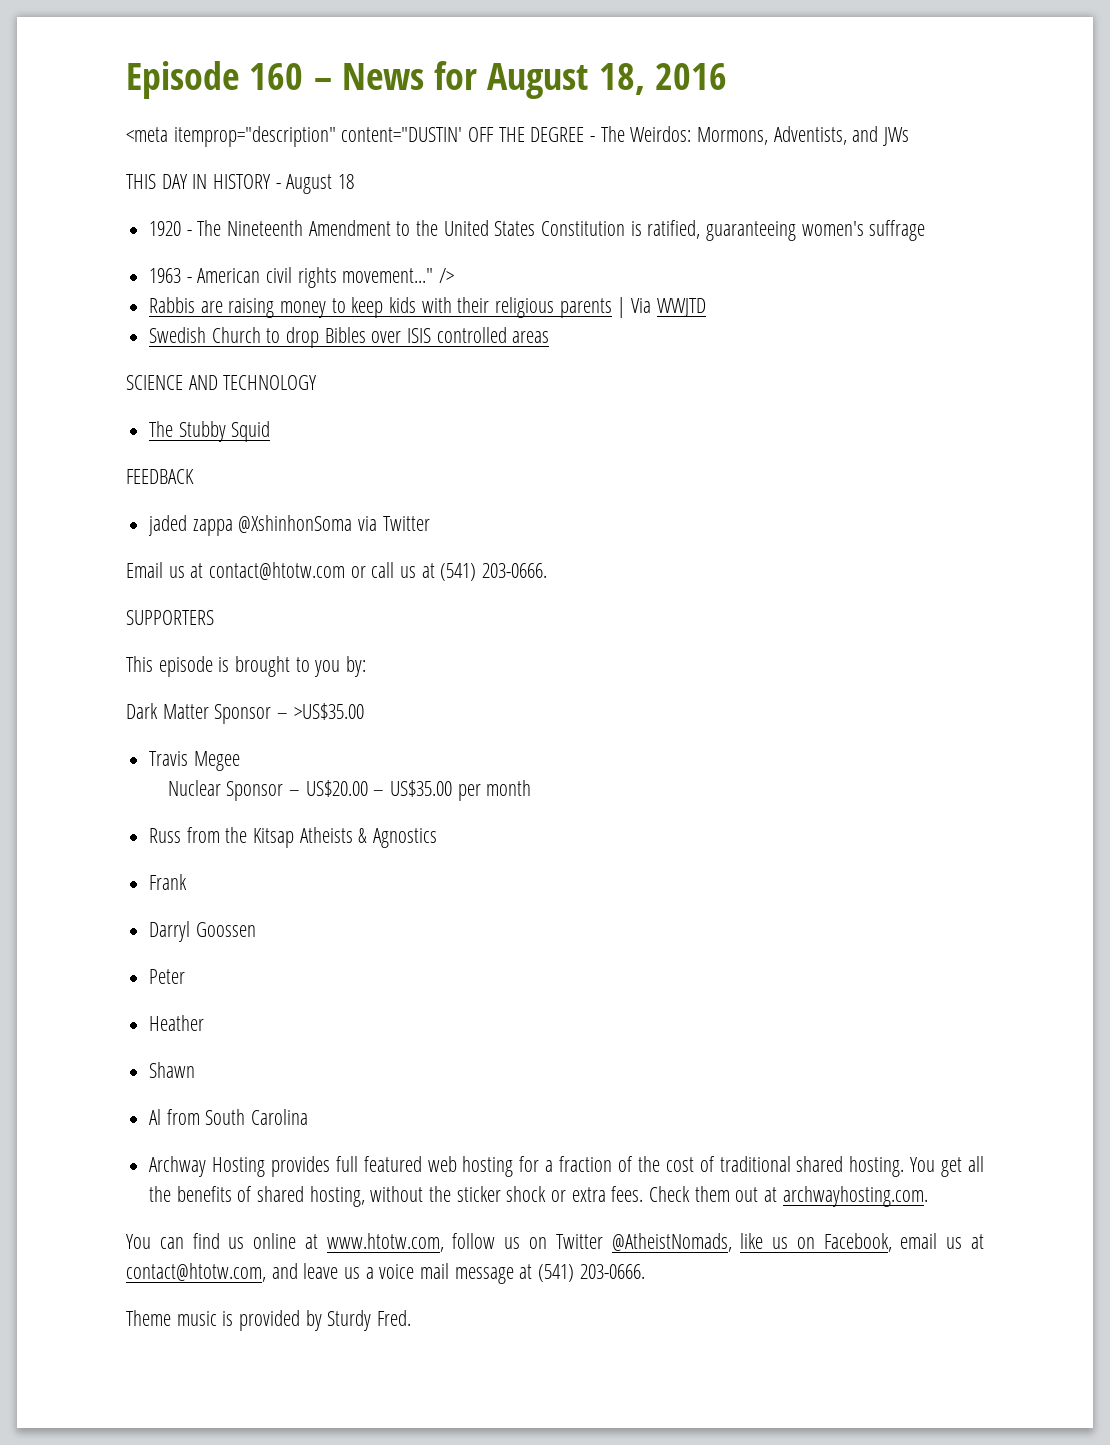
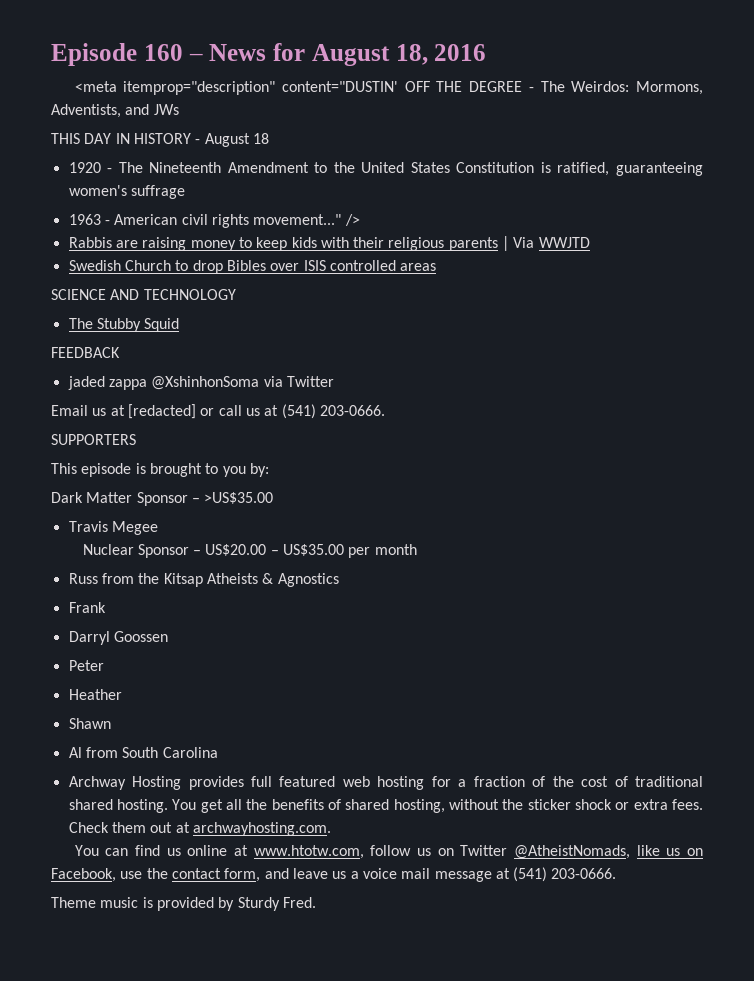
- Email us at contact@htotw.com or call us at (541) 203-0666.
+ Email us at [redacted] or call us at (541) 203-0666.
- You can find us online at www.htotw.com, follow us on Twitter @AtheistNomads, like us on Facebook, email us at contact@htotw.com, and leave us a voice mail message at (541) 203-0666.
+ You can find us online at www.htotw.com, follow us on Twitter @AtheistNomads, like us on Facebook, use the contact form, and leave us a voice mail message at (541) 203-0666.

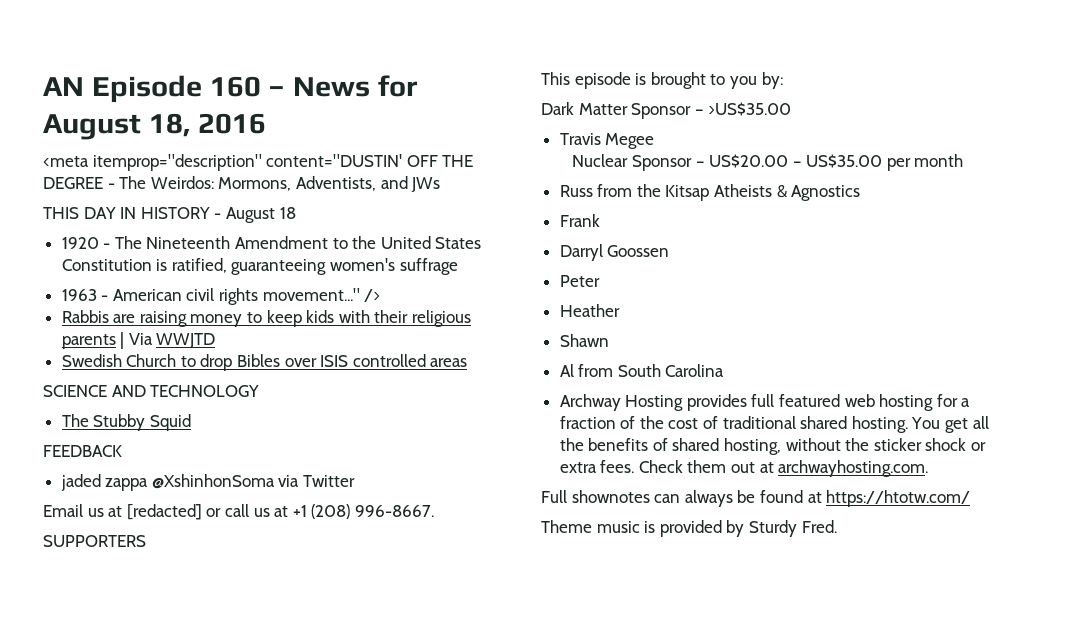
- Episode 160 – News for August 18, 2016
+ AN Episode 160 – News for August 18, 2016
- Email us at [redacted] or call us at (541) 203-0666.
+ Email us at [redacted] or call us at +1 (208) 996-8667.
- You can find us online at www.htotw.com, follow us on Twitter @AtheistNomads, like us on Facebook, use the contact form, and leave us a voice mail message at (541) 203-0666.
+ Full shownotes can always be found at https://htotw.com/

